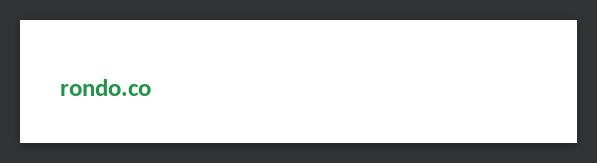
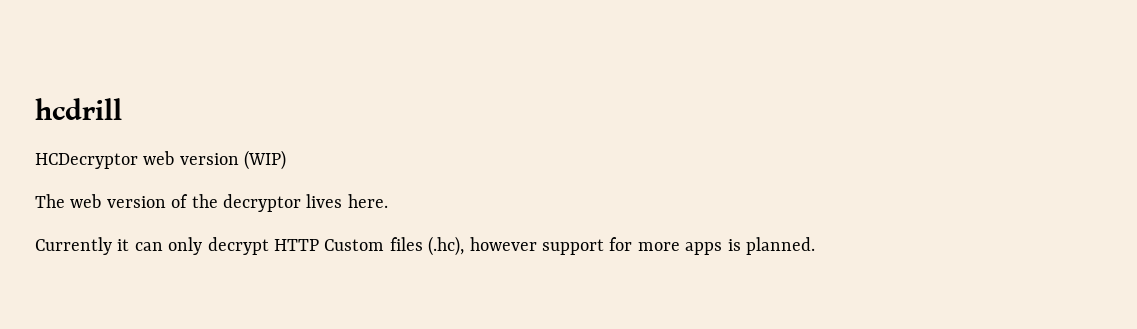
- rondo.co
+ hcdrill
+ HCDecryptor web version (WIP)
+ The web version of the decryptor lives here.
+ Currently it can only decrypt HTTP Custom files (.hc), however support for more apps is planned.

